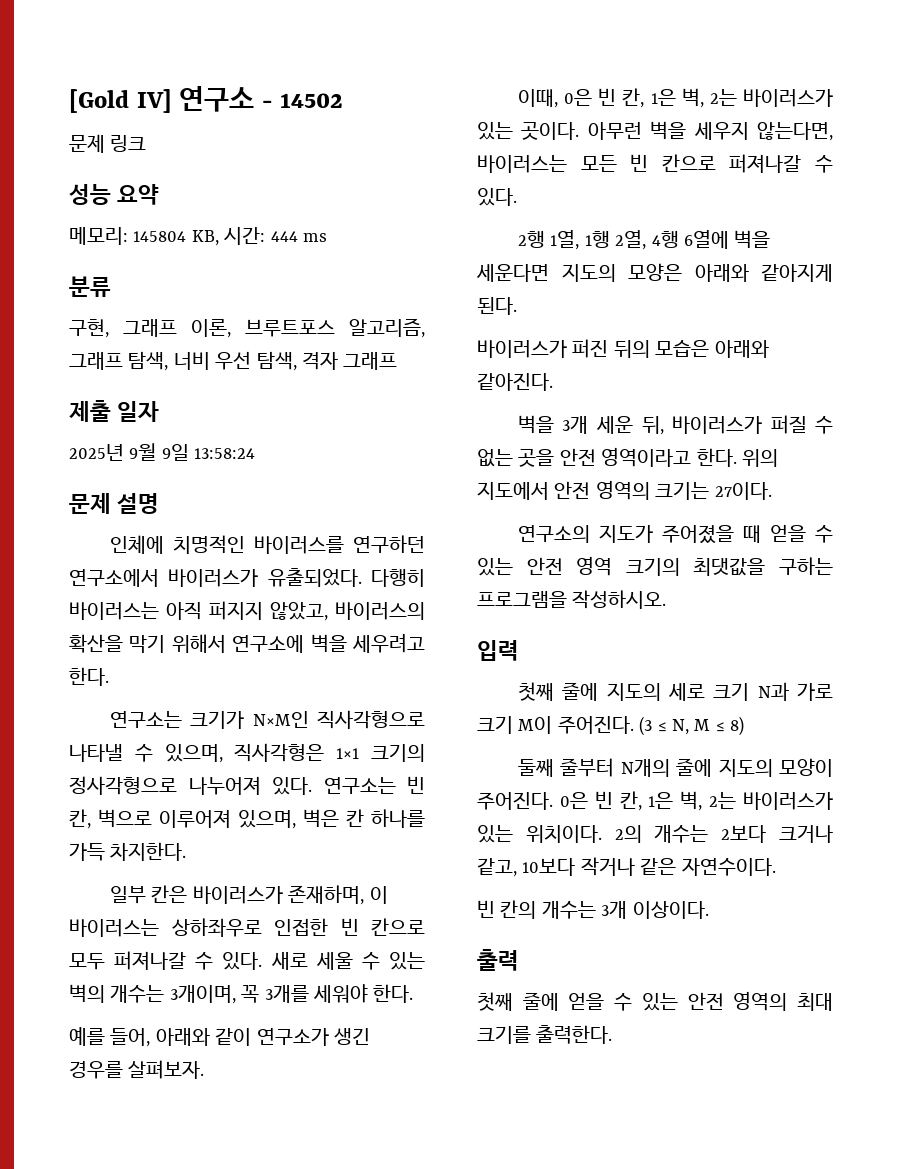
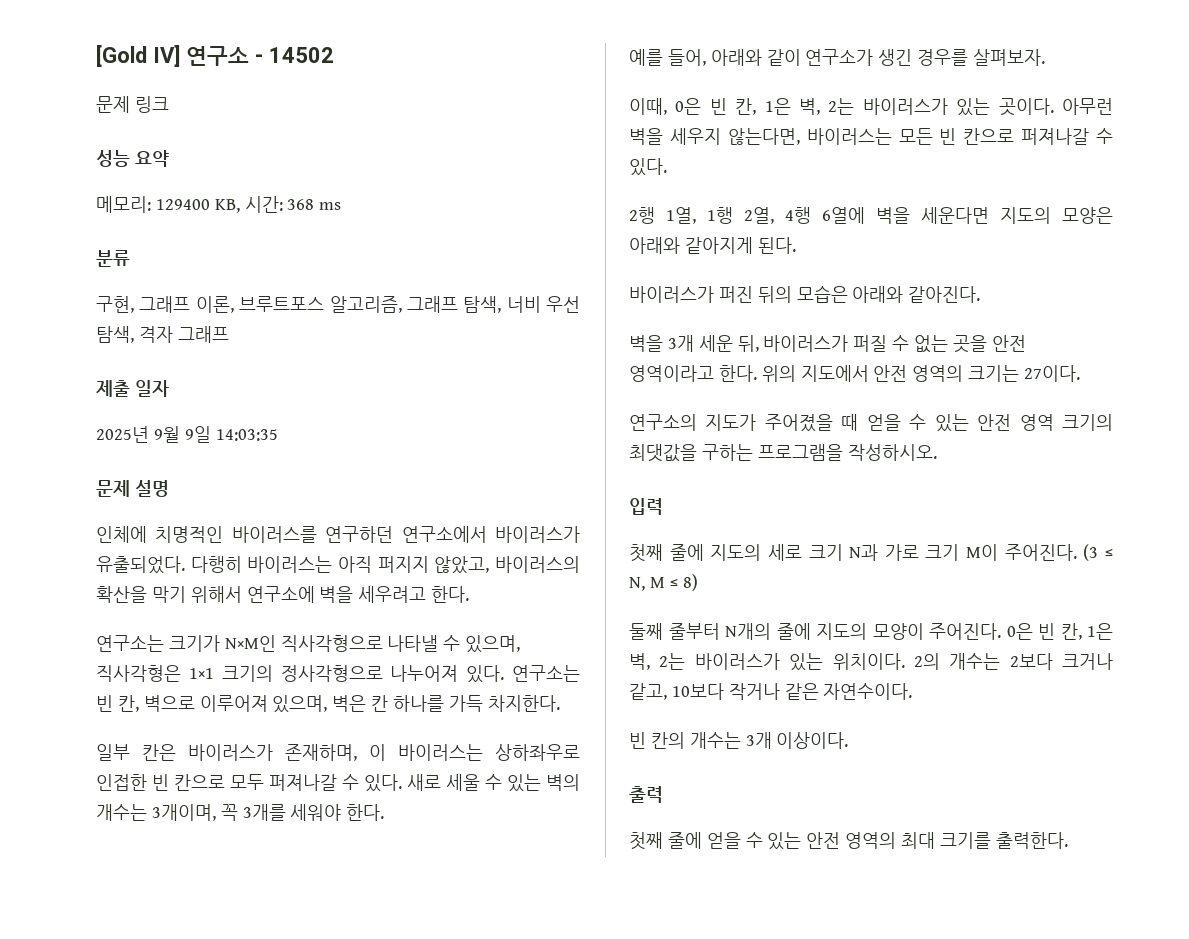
- 메모리: 145804 KB, 시간: 444 ms
+ 메모리: 129400 KB, 시간: 368 ms
- 2025년 9월 9일 13:58:24
+ 2025년 9월 9일 14:03:35

